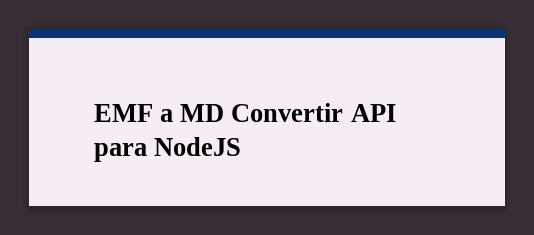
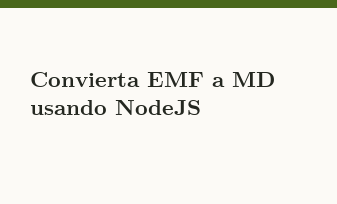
- EMF a MD Convertir API para NodeJS
+ Convierta EMF a MD usando NodeJS

